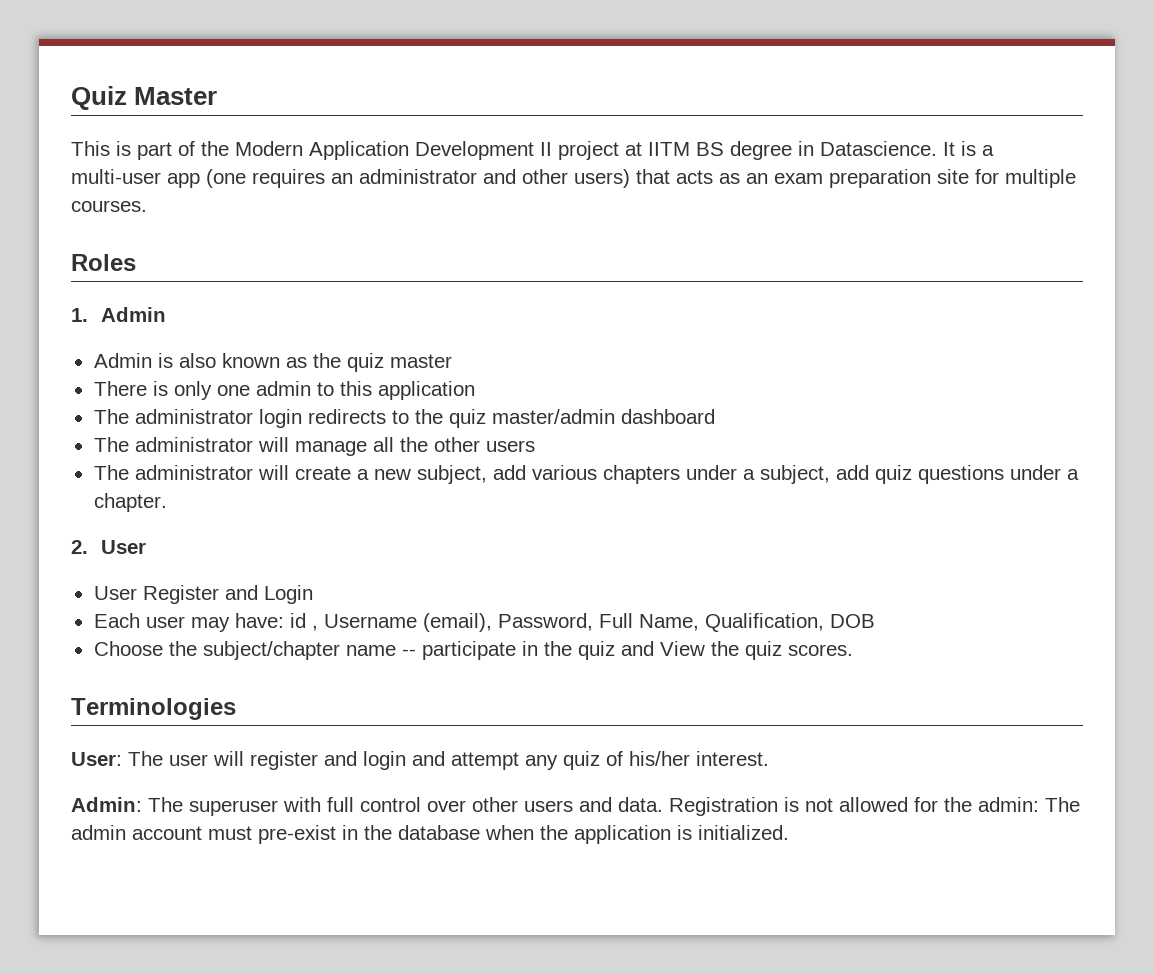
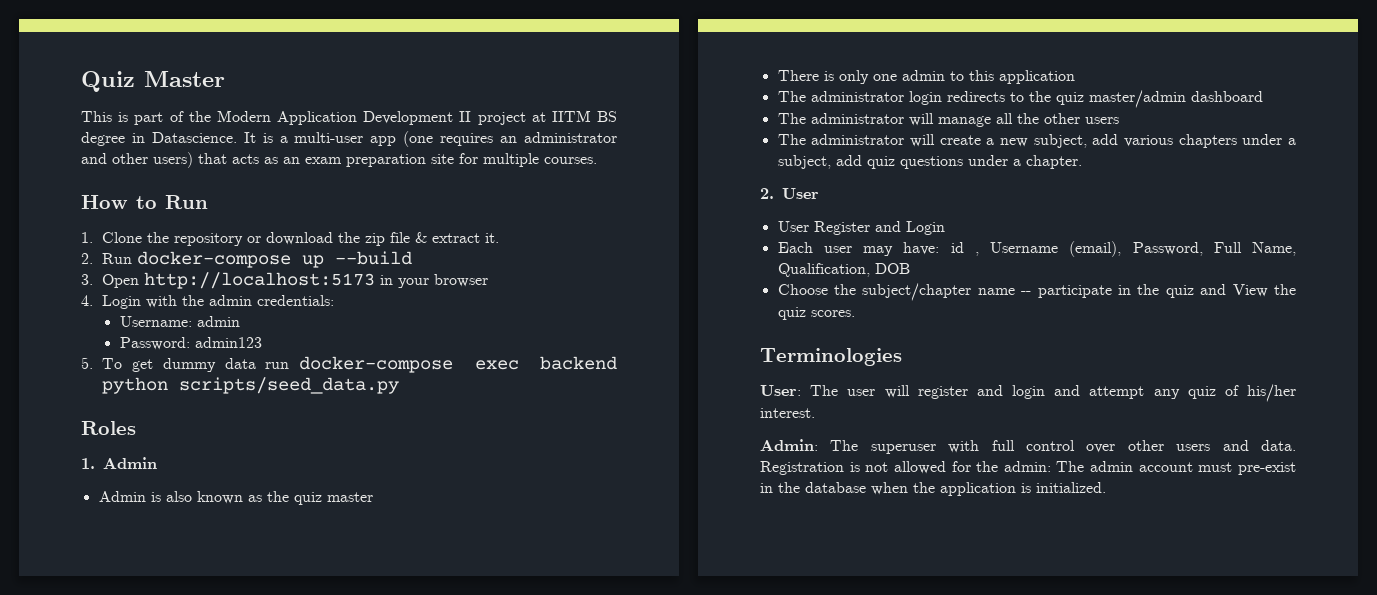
+ How to Run
+ 1. Clone the repository or download the zip file & extract it.
+ 2. Run docker-compose up --build
+ 3. Open http://localhost:5173 in your browser
+ 4. Login with the admin credentials:
+ Username: admin
+ Password: admin123
+ 5. To get dummy data run docker-compose exec backend python scripts/seed_data.py

